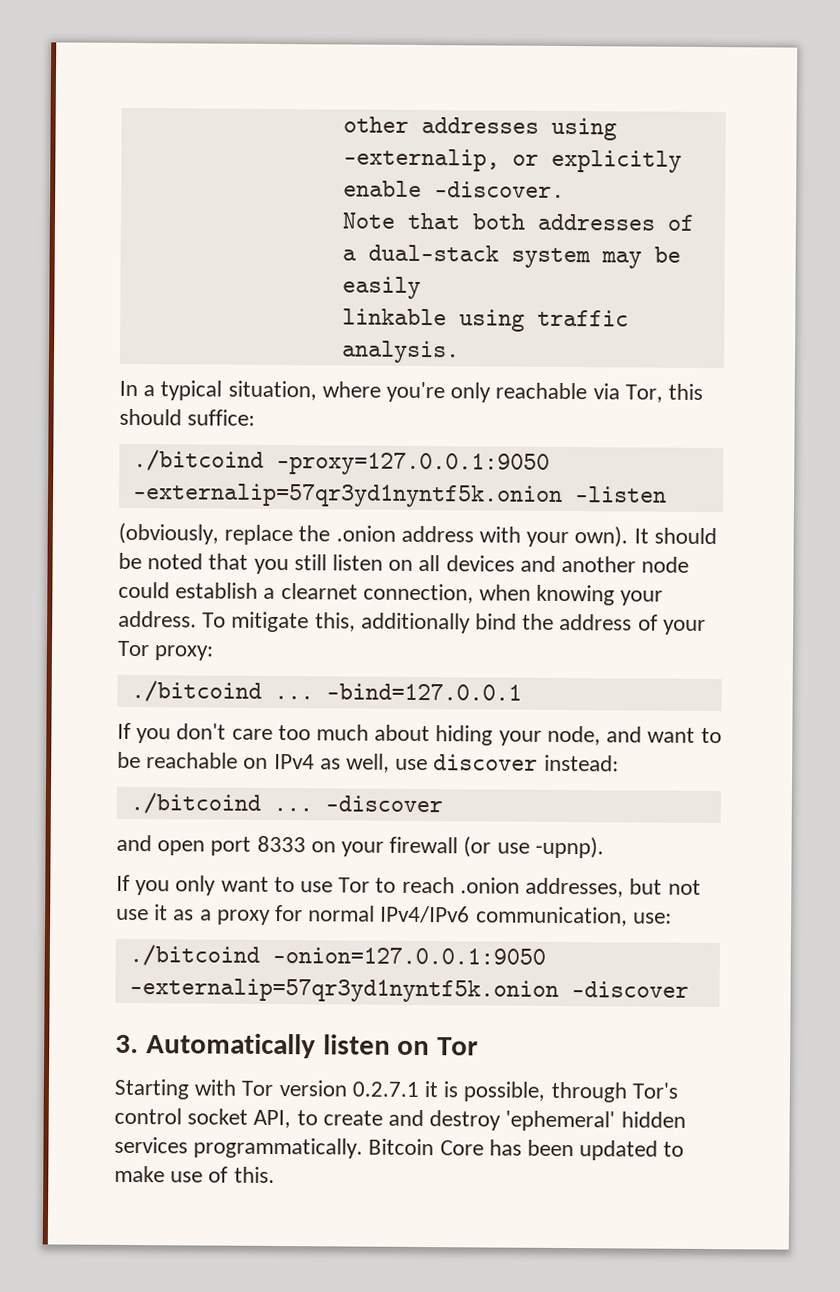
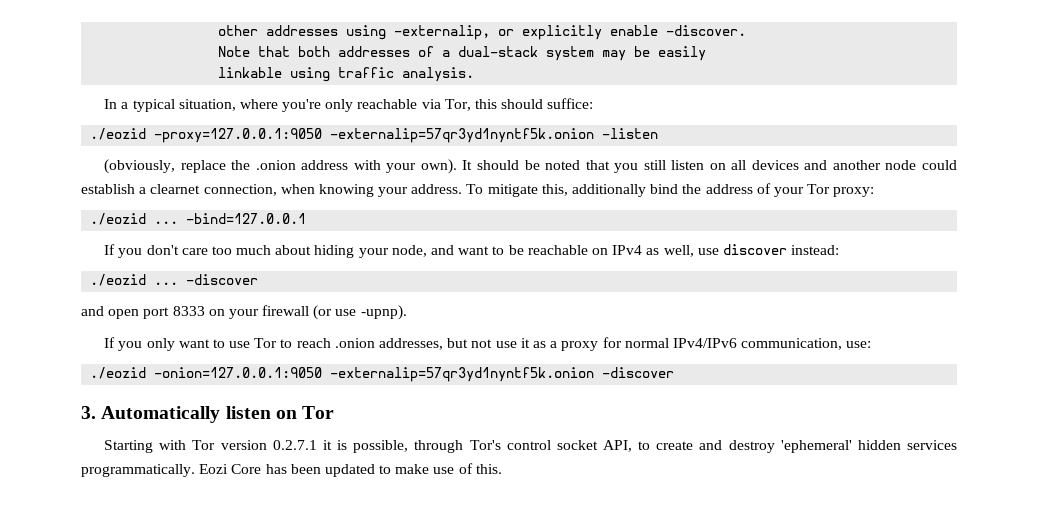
- ./bitcoind -proxy=127.0.0.1:9050 -externalip=57qr3yd1nyntf5k.onion -listen
+ ./eozid -proxy=127.0.0.1:9050 -externalip=57qr3yd1nyntf5k.onion -listen
  To mitigate this, additionally bind the address of your Tor proxy:
- ./bitcoind ...
+ ./eozid ...
  If you don't care too much about hiding your node, and want to be reachable on IPv4 as well, use discover instead:
- ./bitcoind ...
+ ./eozid ...
- ./bitcoind -onion=127.0.0.1:9050 -externalip=57qr3yd1nyntf5k.onion -discover
+ ./eozid -onion=127.0.0.1:9050 -externalip=57qr3yd1nyntf5k.onion -discover
- Bitcoin Core has been updated to make use of this.
+ Eozi Core has been updated to make use of this.

